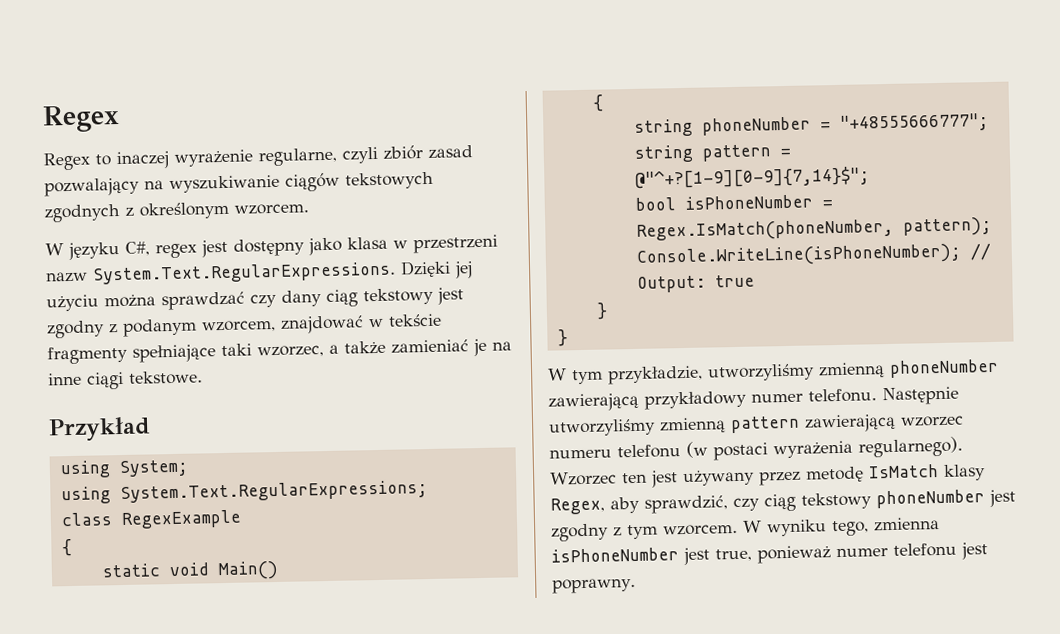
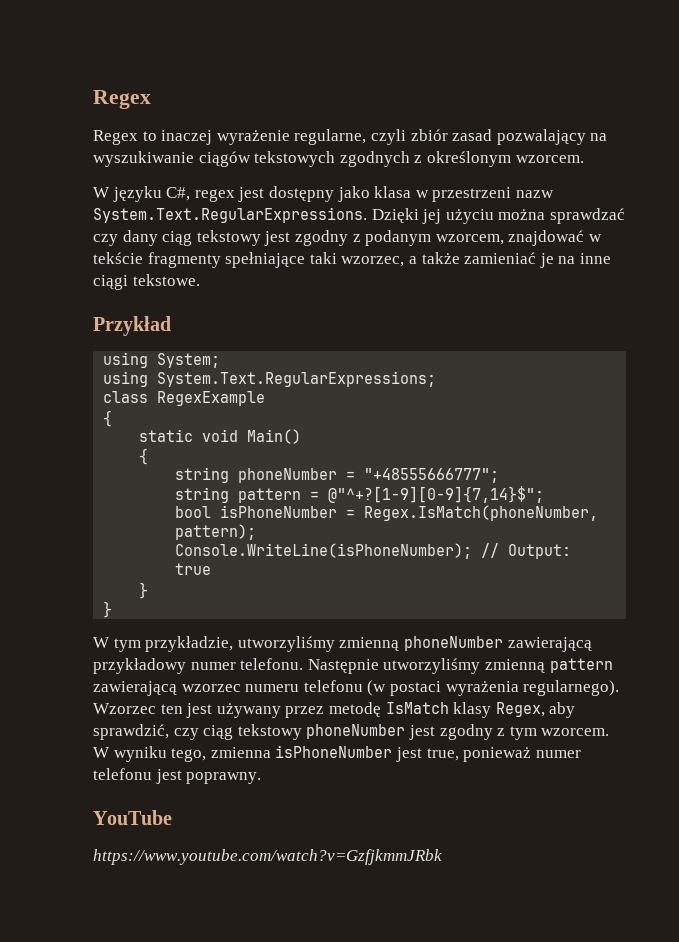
+ YouTube
+ https://www.youtube.com/watch?v=GzfjkmmJRbk

